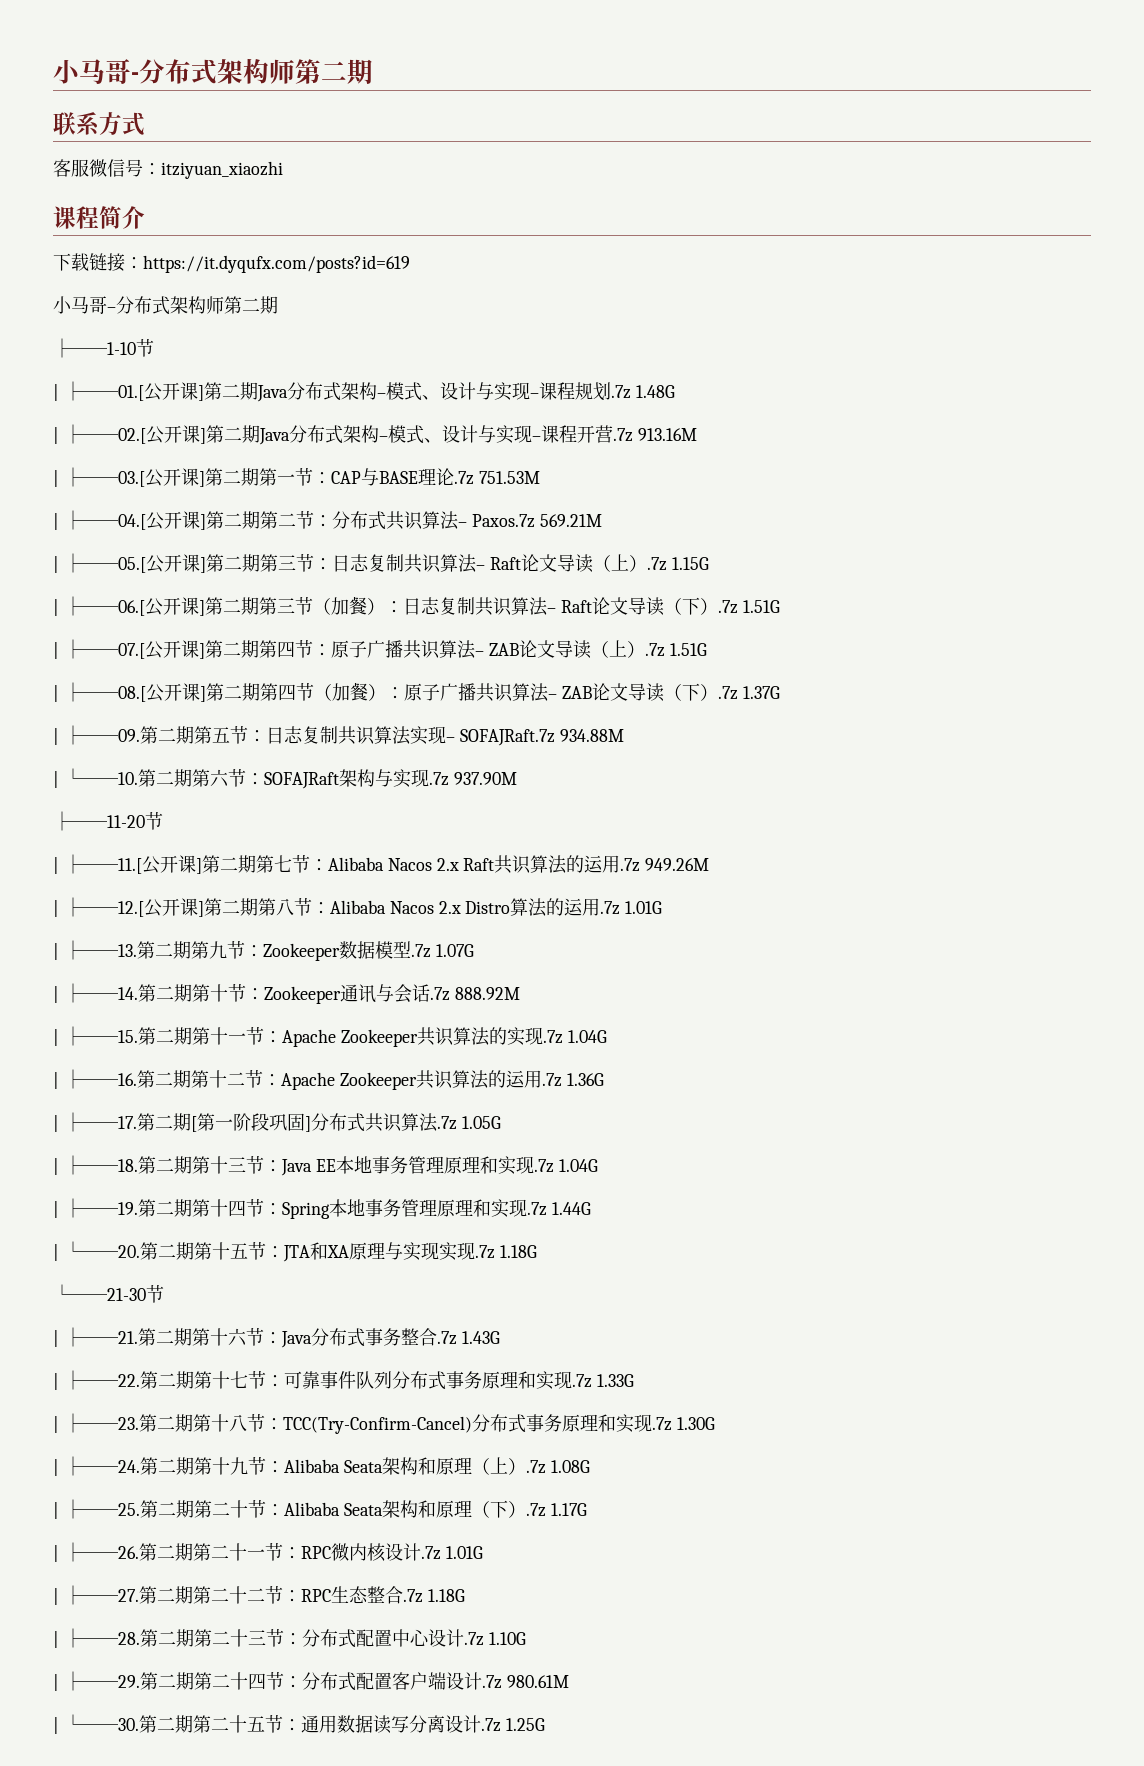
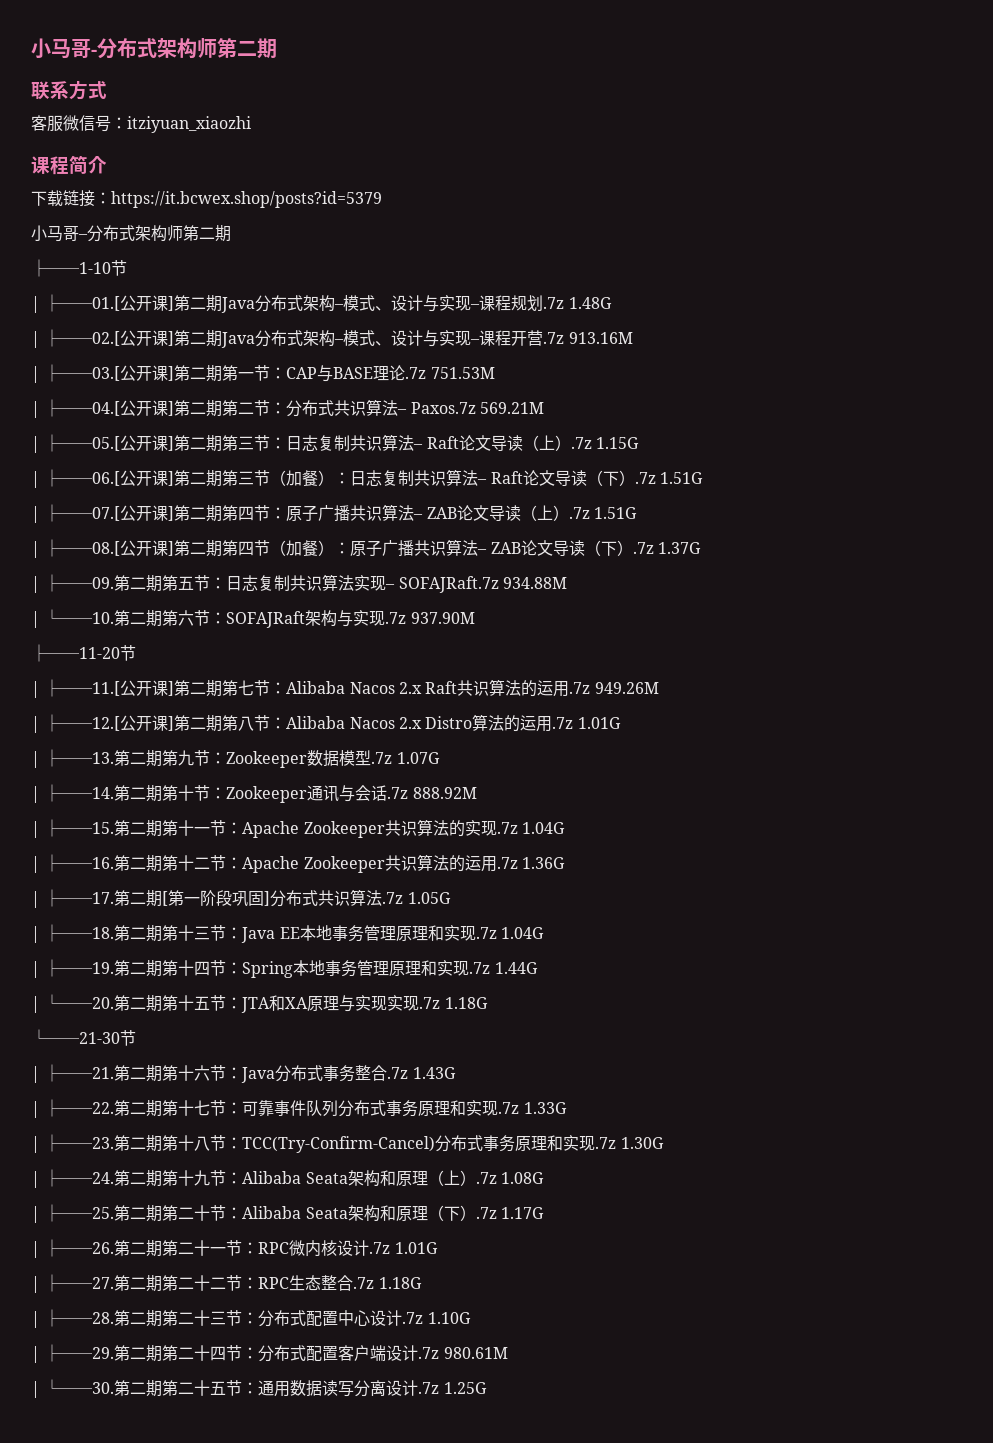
- 下载链接：https://it.dyqufx.com/posts?id=619
+ 下载链接：https://it.bcwex.shop/posts?id=5379

